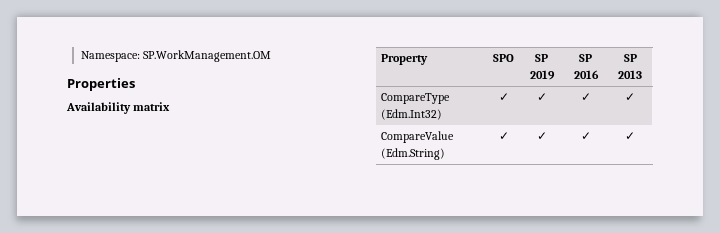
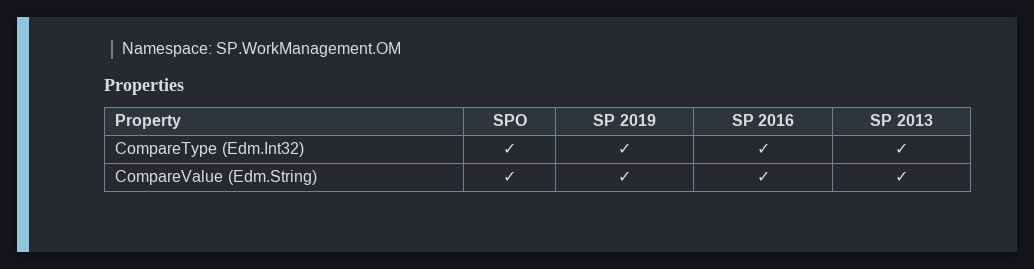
- Availability matrix

